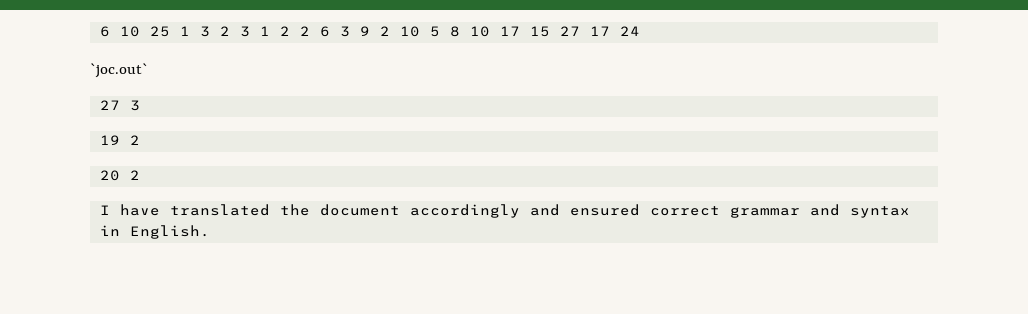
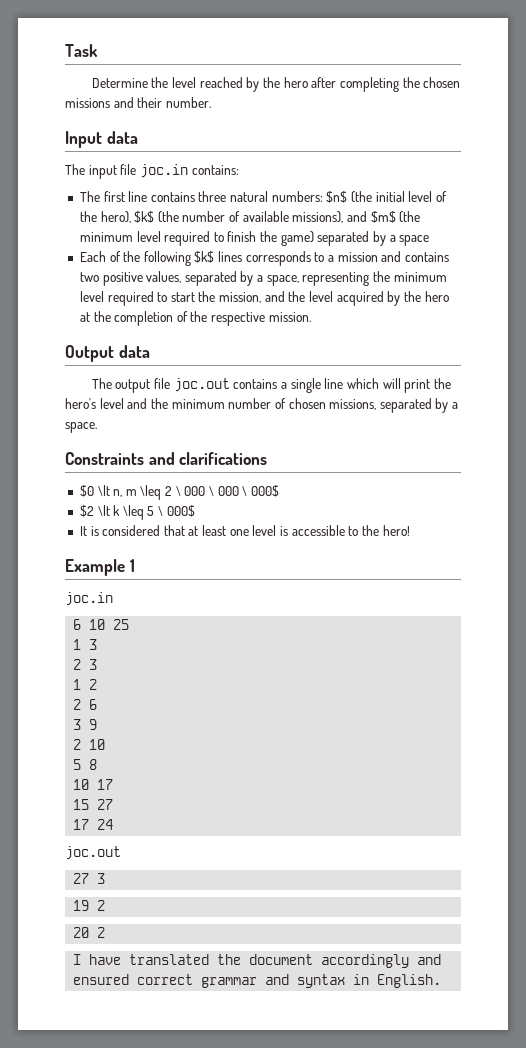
+ Task
+ Determine the level reached by the hero after completing the chosen missions and their number.
+ Input data
+ The input file joc.in contains:
+ The first line contains three natural numbers: $n$ (the initial level of the hero), $k$ (the number of available missions), and $m$ (the minimum level required to finish the game) separated by a space
+ Each of the following $k$ lines corresponds to a mission and contains two positive values, separated by a space, representing the minimum level required to start the mission, and the level acquired by the hero at the completion of the respective mission.
+ Output data
+ The output file joc.out contains a single line which will print the hero's level and the minimum number of chosen missions, separated by a space.
+ Constraints and clarifications
+ $0 \lt n, m \leq 2 \ 000 \ 000 \ 000$
+ $2 \lt k \leq 5 \ 000$
+ It is considered that at least one level is accessible to the hero!
+ Example 1
+ joc.in
- 6 10 25 1 3 2 3 1 2 2 6 3 9 2 10 5 8 10 17 15 27 17 24
- `joc.out`
+ 6 10 25
+ 1 3
+ 2 3
+ 1 2
+ 2 6
+ 3 9
+ 2 10
+ 5 8
+ 10 17
+ 15 27
+ 17 24
+ joc.out

